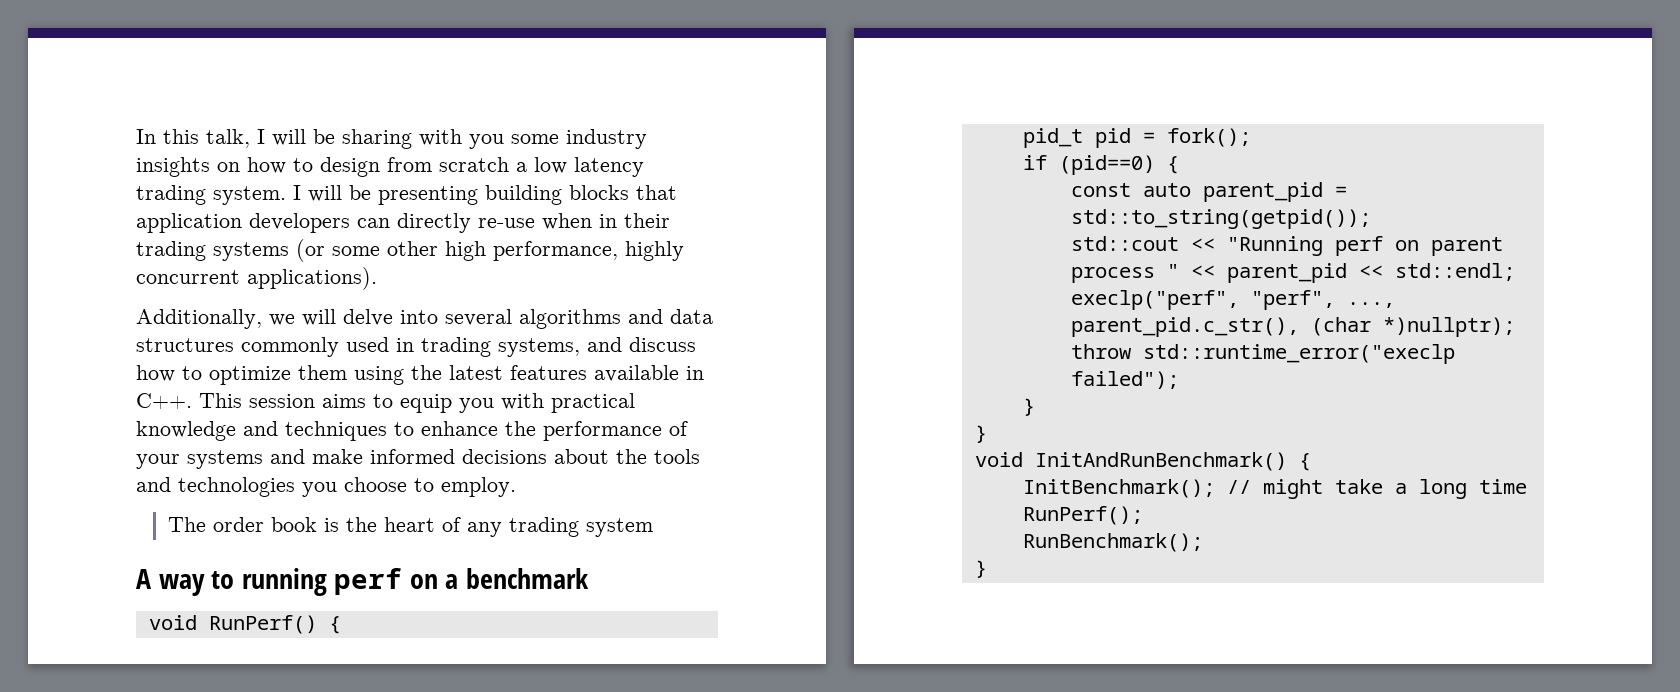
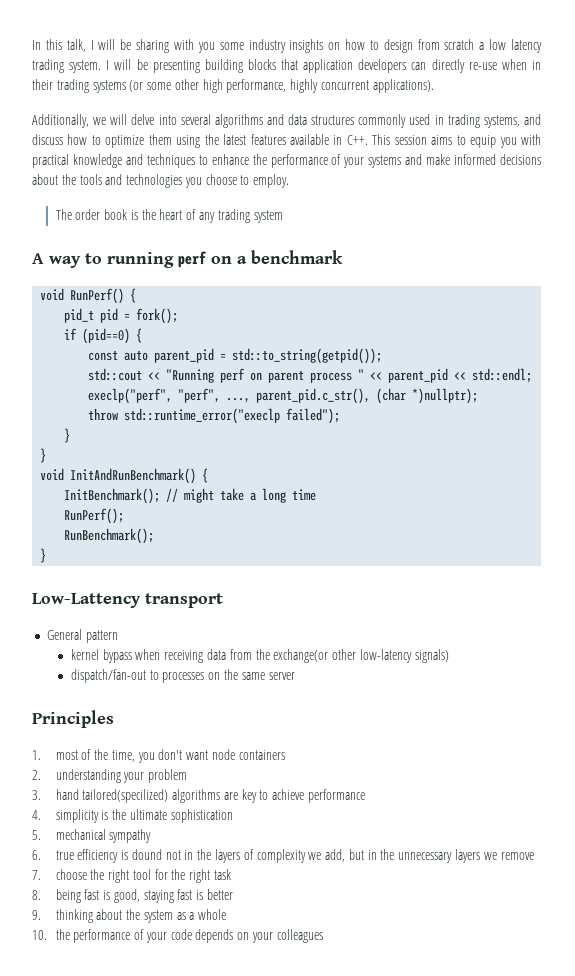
+ Low-Lattency transport
+ General pattern
+ kernel bypass when receiving data from the exchange(or other low-latency signals)
+ dispatch/fan-out to processes on the same server
+ Principles
+ 1. most of the time, you don't want node containers
+ 2. understanding your problem
+ 3. hand tailored(specilized) algorithms are key to achieve performance
+ 4. simplicity is the ultimate sophistication
+ 5. mechanical sympathy
+ 6. true efficiency is dound not in the layers of complexity we add, but in the unnecessary layers we remove
+ 7. choose the right tool for the right task
+ 8. being fast is good, staying fast is better
+ 9. thinking about the system as a whole
+ 10. the performance of your code depends on your colleagues

